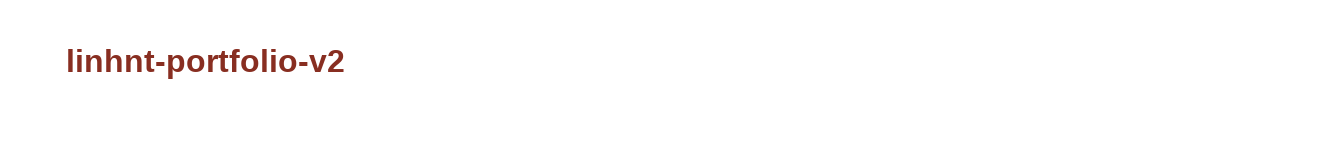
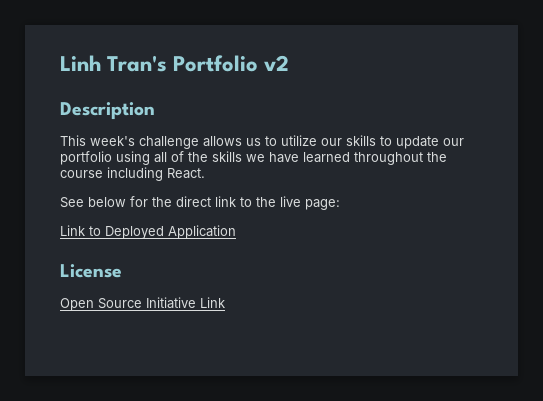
- linhnt-portfolio-v2
+ Linh Tran's Portfolio v2
+ Description
+ This week's challenge allows us to utilize our skills to update our portfolio using all of the skills we have learned throughout the course including React.
+ See below for the direct link to the live page:
+ Link to Deployed Application
+ License
+ Open Source Initiative Link

